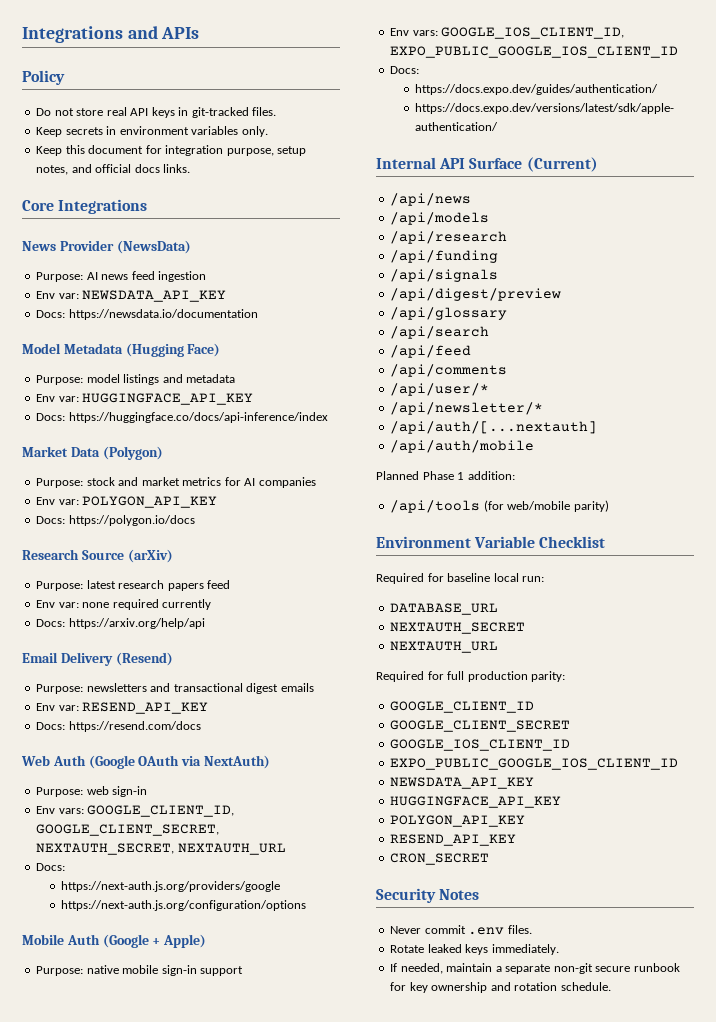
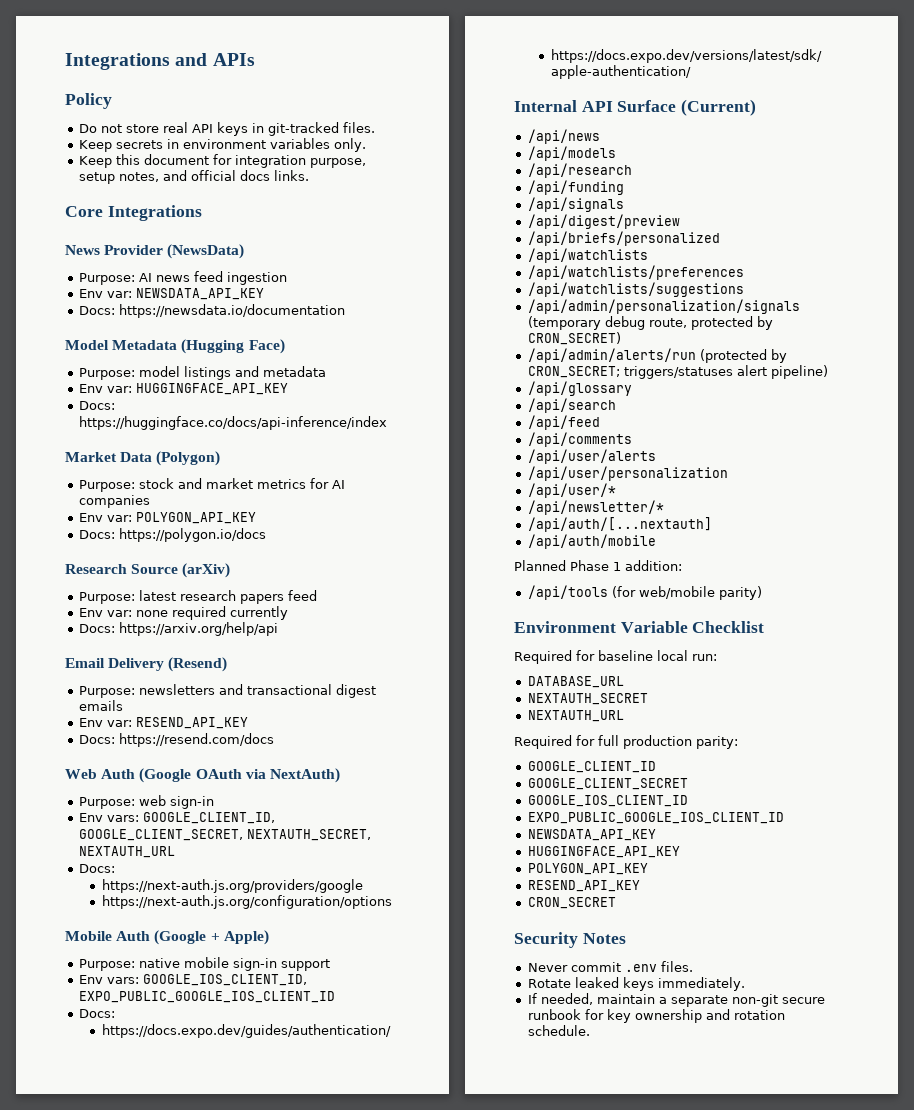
+ /api/briefs/personalized
+ /api/watchlists
+ /api/watchlists/preferences
+ /api/watchlists/suggestions
+ /api/admin/personalization/signals (temporary debug route, protected by CRON_SECRET)
+ /api/admin/alerts/run (protected by CRON_SECRET; triggers/statuses alert pipeline)
+ /api/user/alerts
+ /api/user/personalization

